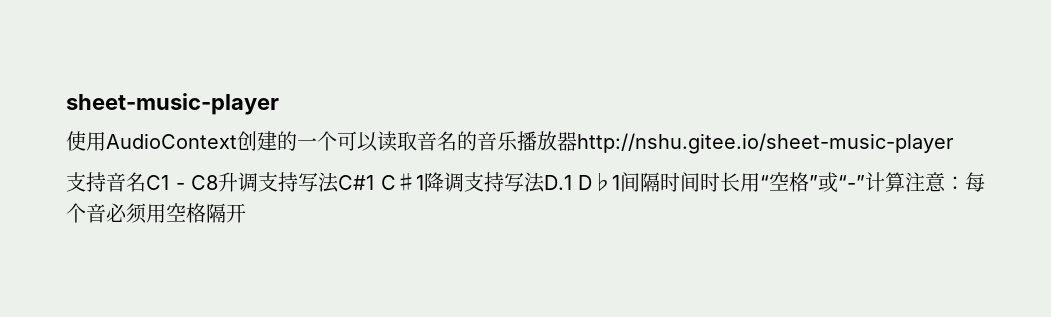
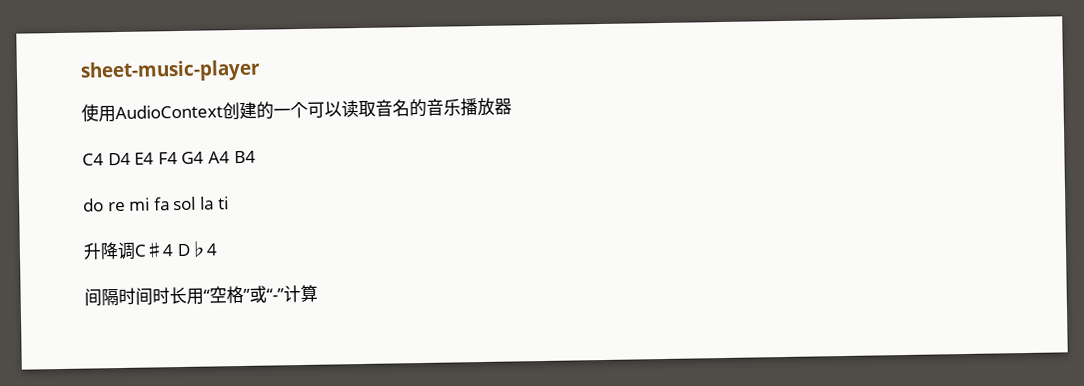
- 使用AudioContext创建的一个可以读取音名的音乐播放器http://nshu.gitee.io/sheet-music-player
- 支持音名C1 - C8升调支持写法C#1 C♯1降调支持写法D.1 D♭1间隔时间时长用“空格”或“-”计算注意：每个音必须用空格隔开
+ 使用AudioContext创建的一个可以读取音名的音乐播放器
+ C4 D4 E4 F4 G4 A4 B4
+ do re mi fa sol la ti
+ 升降调C♯4 D♭4
+ 间隔时间时长用“空格”或“-”计算

